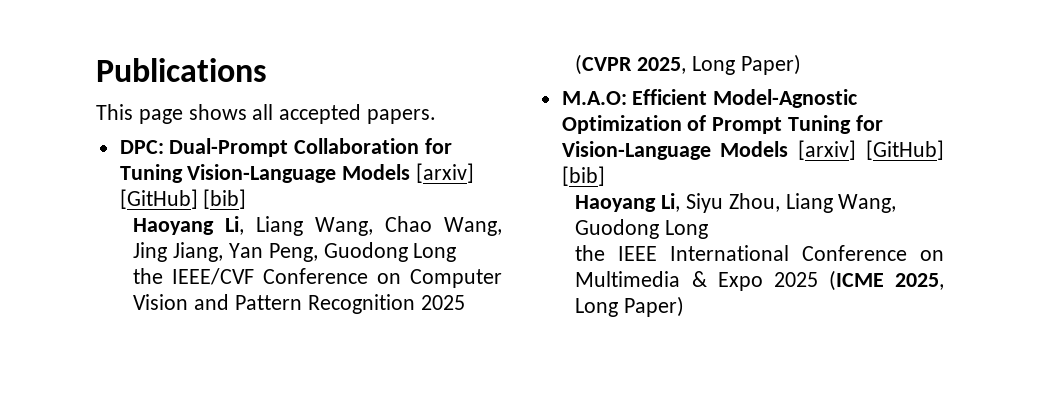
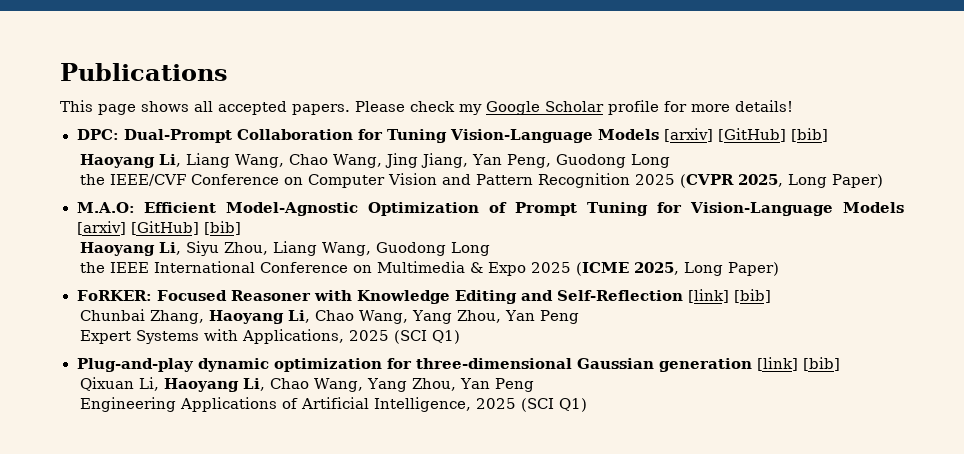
+ Please check my Google Scholar profile for more details!
+ FoRKER: Focused Reasoner with Knowledge Editing and Self-Reflection [link] [bib]
+ Chunbai Zhang, Haoyang Li, Chao Wang, Yang Zhou, Yan Peng
+ Expert Systems with Applications, 2025 (SCI Q1)
+ Plug-and-play dynamic optimization for three-dimensional Gaussian generation [link] [bib]
+ Qixuan Li, Haoyang Li, Chao Wang, Yang Zhou, Yan Peng
+ Engineering Applications of Artificial Intelligence, 2025 (SCI Q1)

